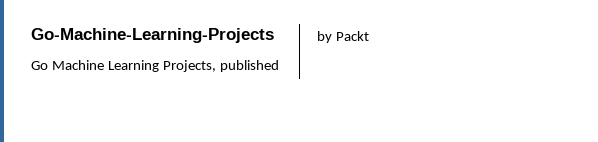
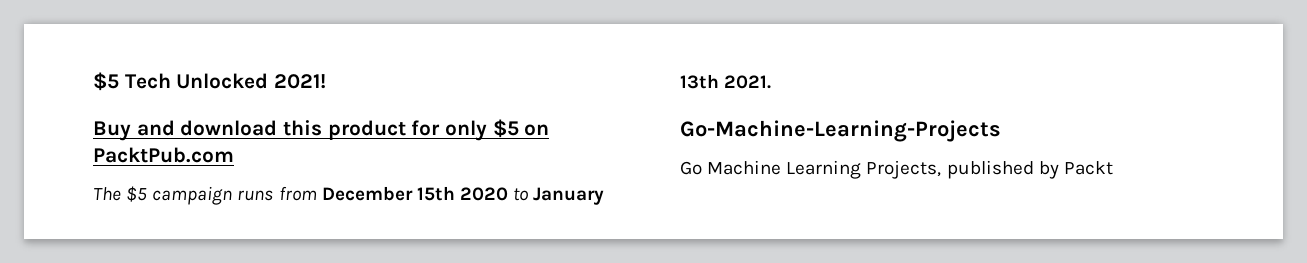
+ $5 Tech Unlocked 2021!
+ Buy and download this product for only $5 on PacktPub.com
+ The $5 campaign runs from December 15th 2020 to January 13th 2021.

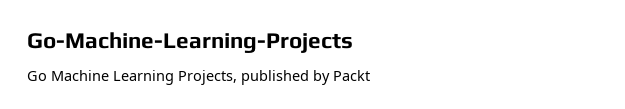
- $5 Tech Unlocked 2021!
- Buy and download this product for only $5 on PacktPub.com
- The $5 campaign runs from December 15th 2020 to January 13th 2021.

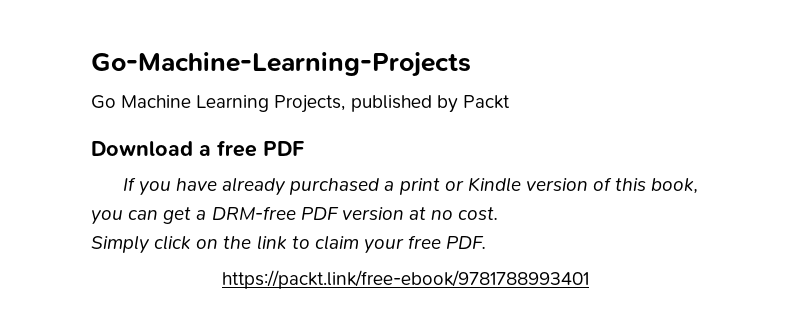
+ Download a free PDF
+ If you have already purchased a print or Kindle version of this book, you can get a DRM-free PDF version at no cost.
+ Simply click on the link to claim your free PDF.
+ https://packt.link/free-ebook/9781788993401

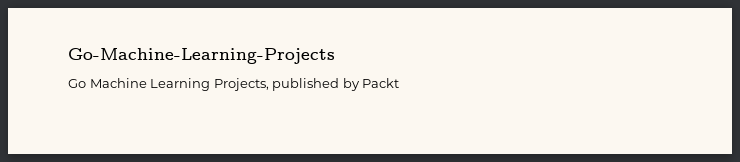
- Download a free PDF
- If you have already purchased a print or Kindle version of this book, you can get a DRM-free PDF version at no cost.
- Simply click on the link to claim your free PDF.
- https://packt.link/free-ebook/9781788993401

